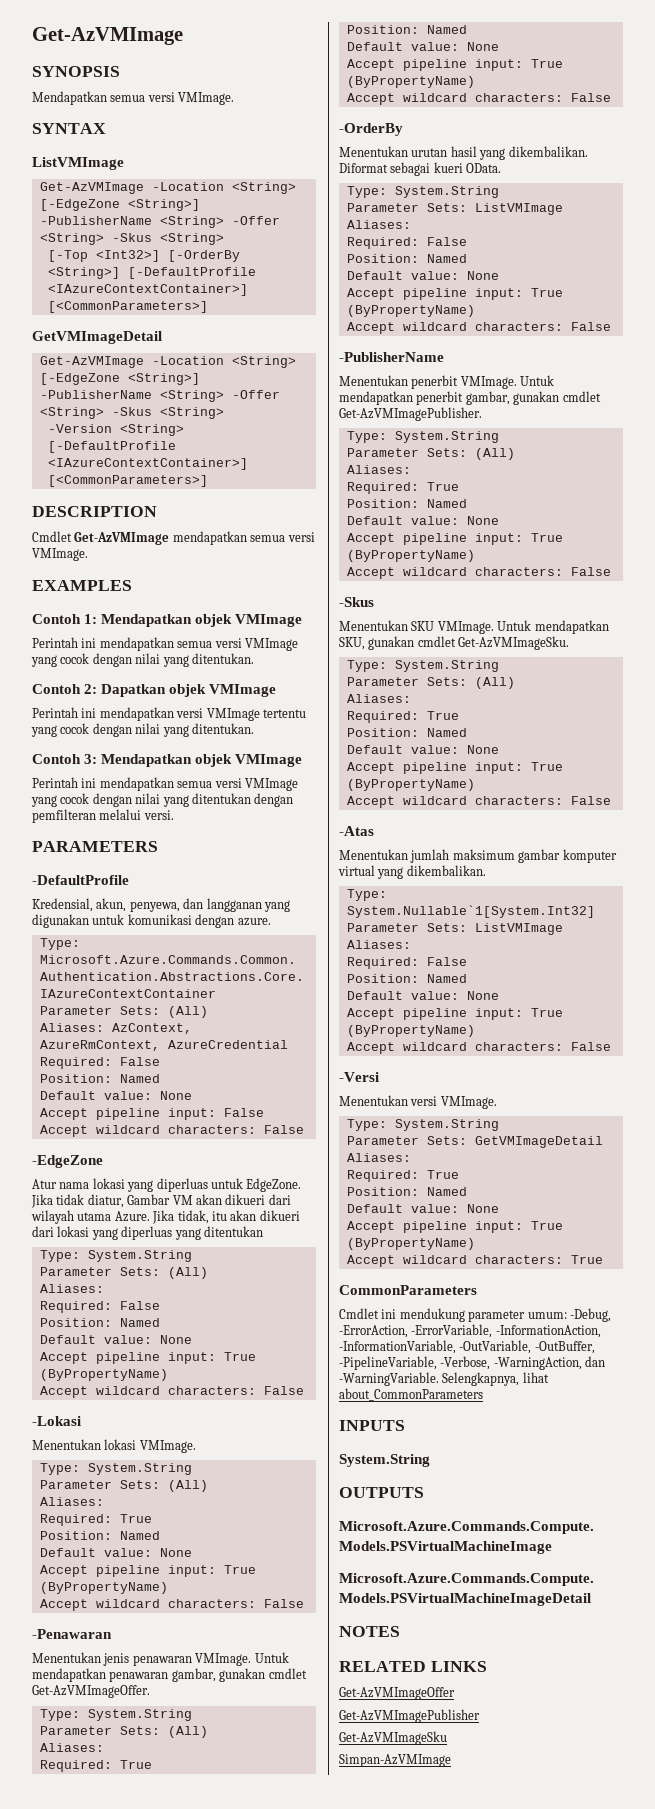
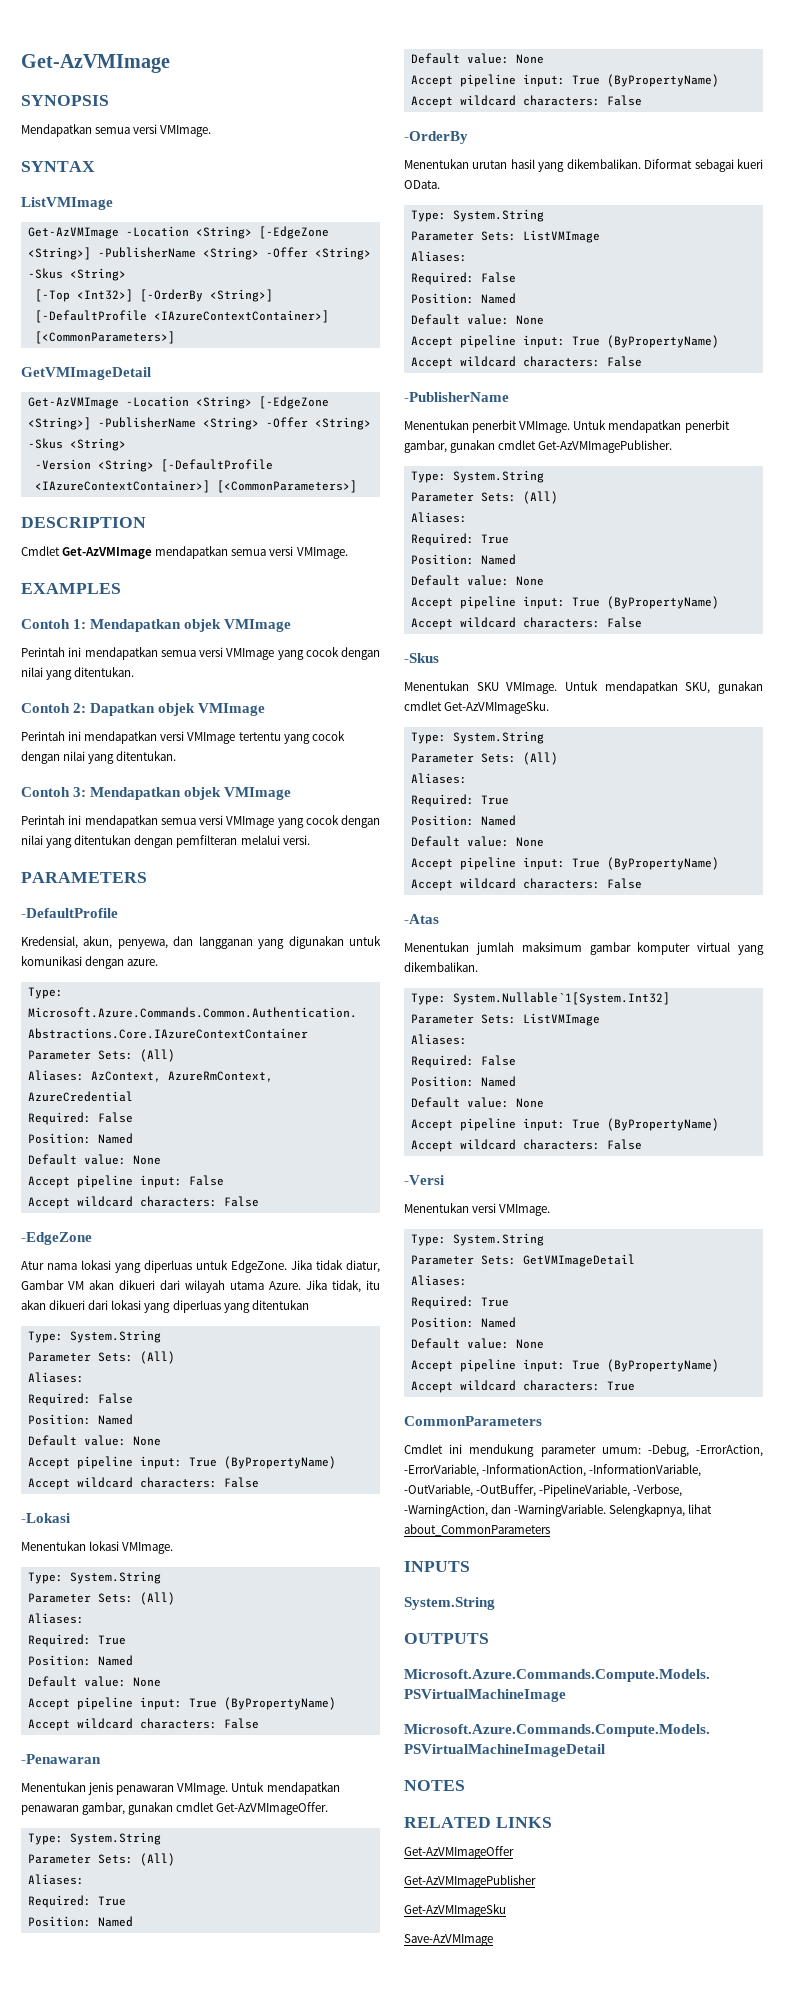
- Simpan-AzVMImage
+ Save-AzVMImage

